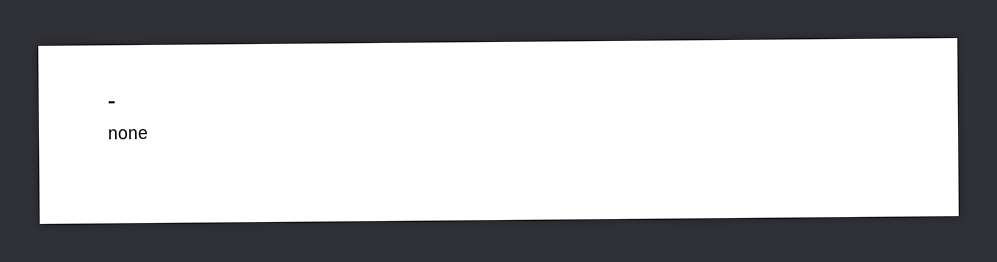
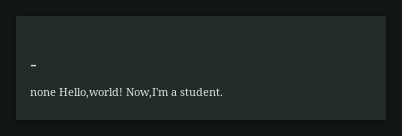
- none
+ none Hello,world! Now,I'm a student.

